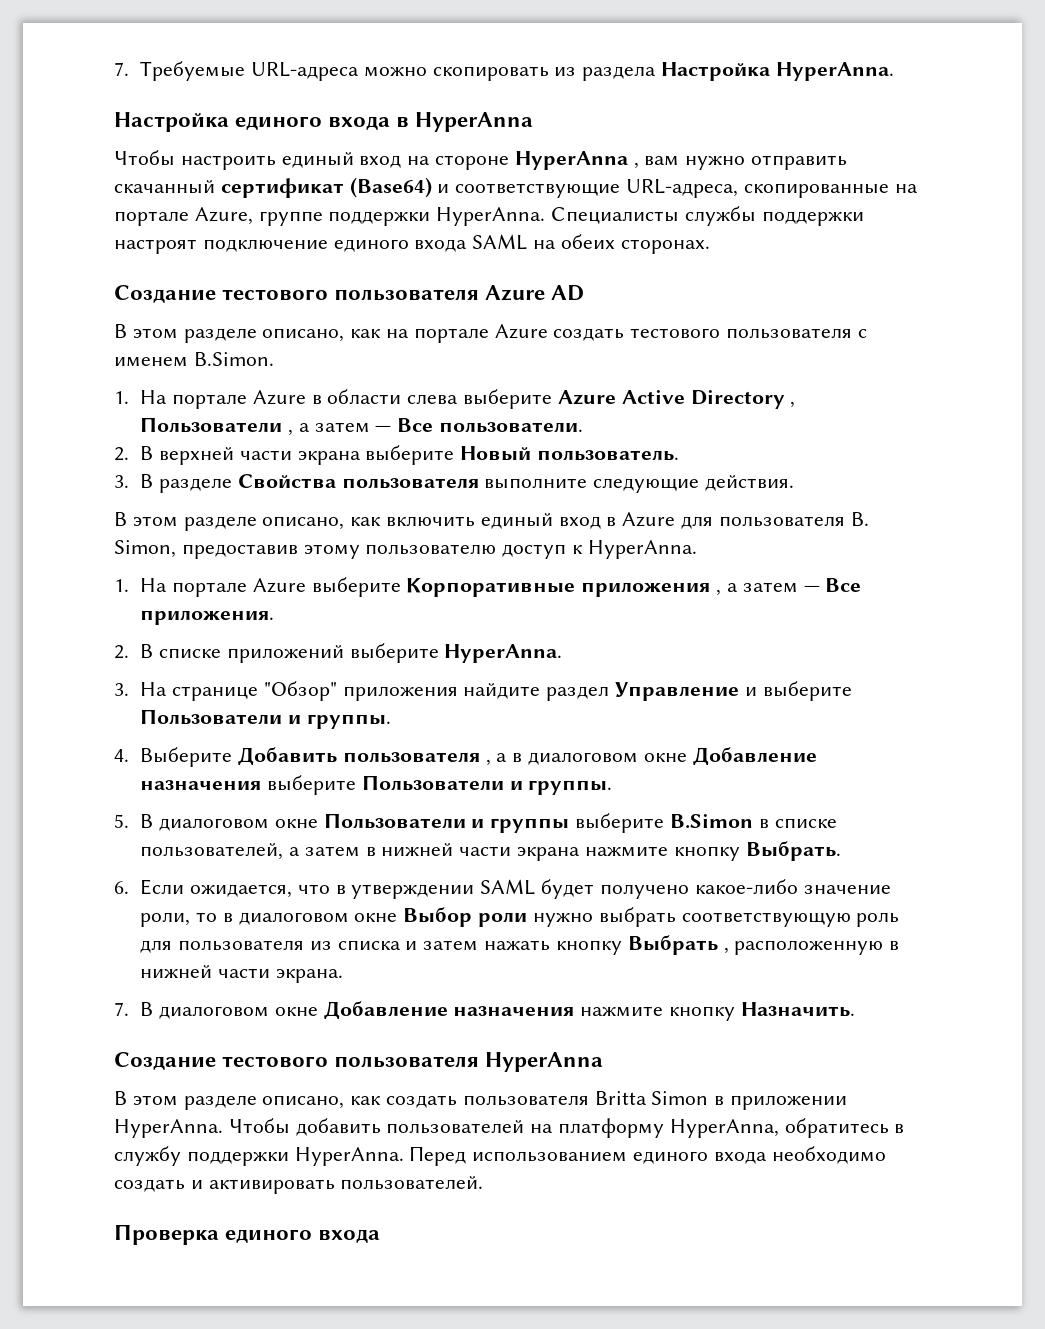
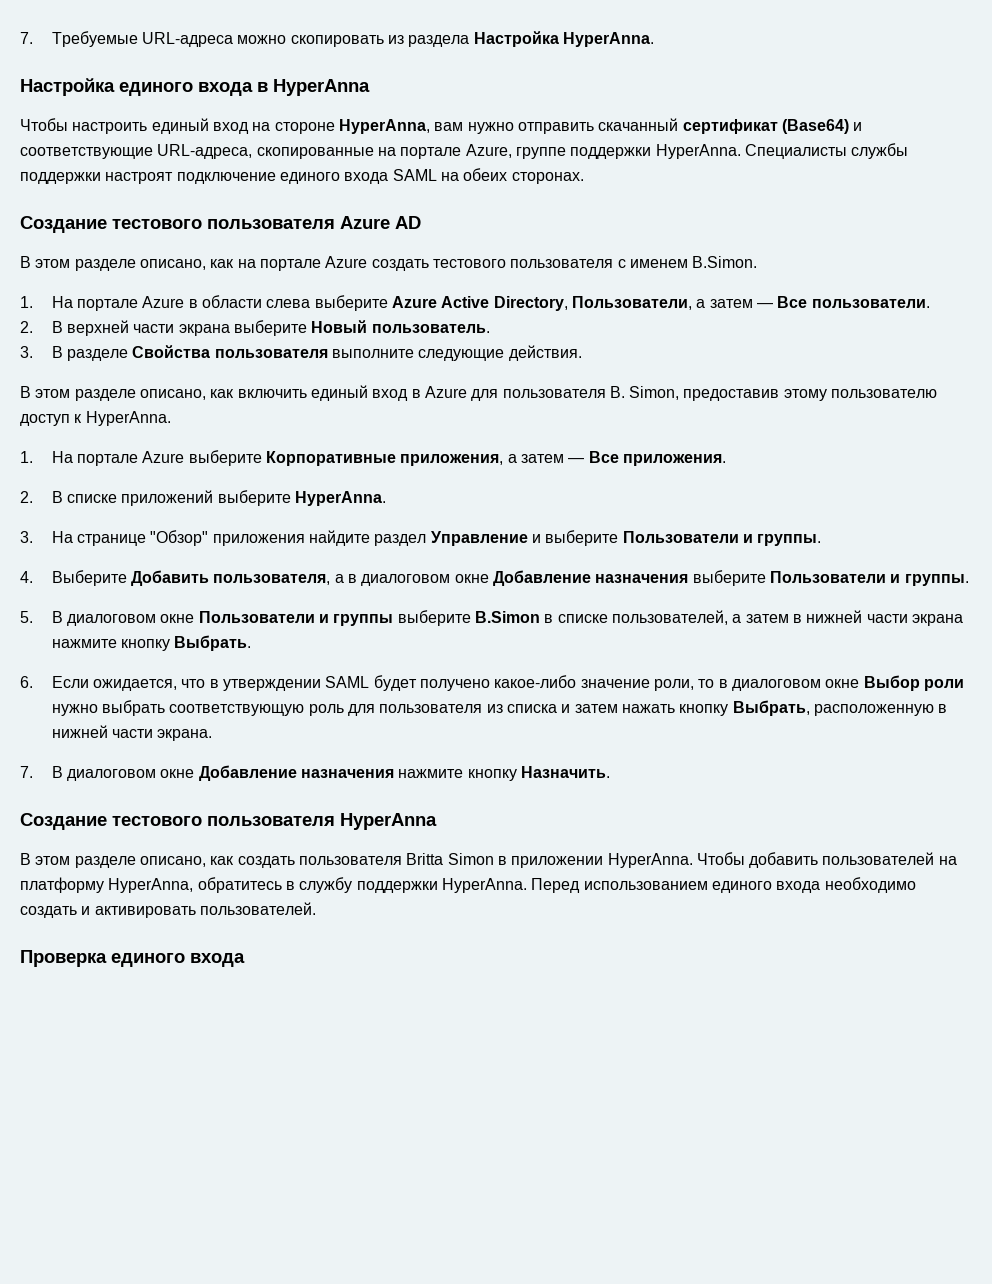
- Чтобы настроить единый вход на стороне HyperAnna , вам нужно отправить скачанный сертификат (Base64) и соответствующие URL-адреса, скопированные на портале Azure, группе поддержки HyperAnna.
+ Чтобы настроить единый вход на стороне HyperAnna, вам нужно отправить скачанный сертификат (Base64) и соответствующие URL-адреса, скопированные на портале Azure, группе поддержки HyperAnna.
- 1. На портале Azure в области слева выберите Azure Active Directory , Пользователи , а затем — Все пользователи.
+ 1. На портале Azure в области слева выберите Azure Active Directory, Пользователи, а затем — Все пользователи.
- 1. На портале Azure выберите Корпоративные приложения , а затем — Все приложения.
+ 1. На портале Azure выберите Корпоративные приложения, а затем — Все приложения.
- 4. Выберите Добавить пользователя , а в диалоговом окне Добавление назначения выберите Пользователи и группы.
+ 4. Выберите Добавить пользователя, а в диалоговом окне Добавление назначения выберите Пользователи и группы.
- 6. Если ожидается, что в утверждении SAML будет получено какое-либо значение роли, то в диалоговом окне Выбор роли нужно выбрать соответствующую роль для пользователя из списка и затем нажать кнопку Выбрать , расположенную в нижней части экрана.
+ 6. Если ожидается, что в утверждении SAML будет получено какое-либо значение роли, то в диалоговом окне Выбор роли нужно выбрать соответствующую роль для пользователя из списка и затем нажать кнопку Выбрать, расположенную в нижней части экрана.

